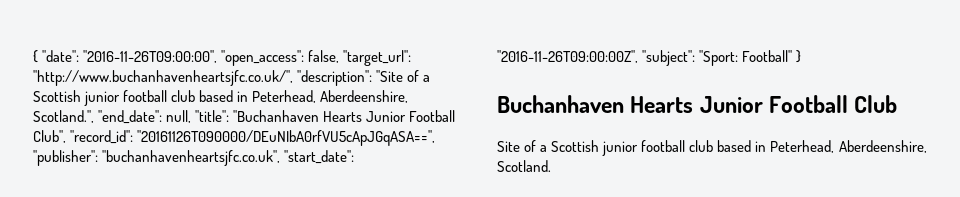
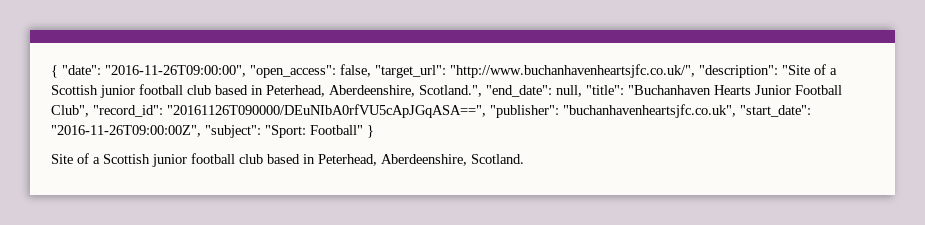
- Buchanhaven Hearts Junior Football Club

